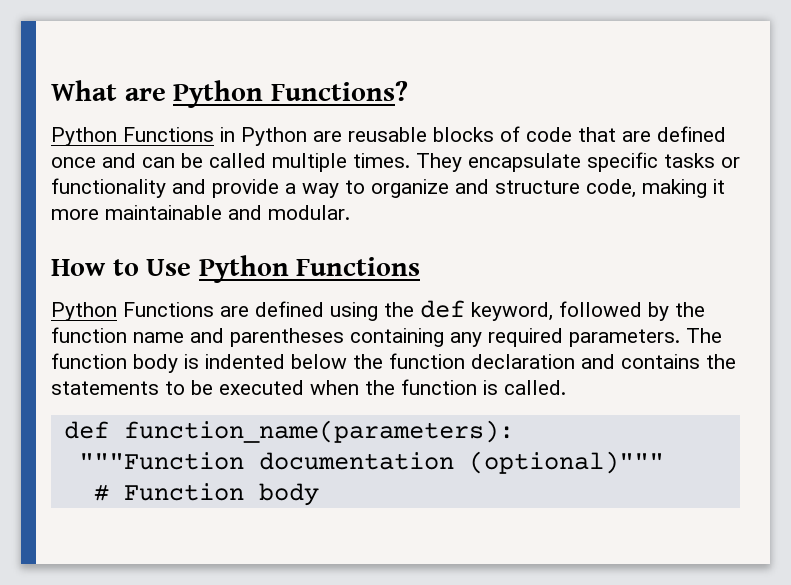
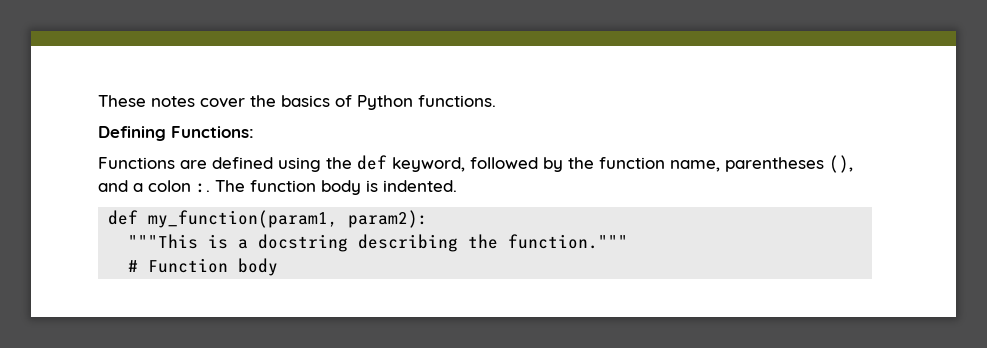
- What are Python Functions?
- Python Functions in Python are reusable blocks of code that are defined once and can be called multiple times. They encapsulate specific tasks or functionality and provide a way to organize and structure code, making it more maintainable and modular.
- How to Use Python Functions
- Python Functions are defined using the def keyword, followed by the function name and parentheses containing any required parameters. The function body is indented below the function declaration and contains the statements to be executed when the function is called.
- def function_name(parameters):
- """Function documentation (optional)"""
+ These notes cover the basics of Python functions.
+ Defining Functions:
+ Functions are defined using the def keyword, followed by the function name, parentheses (), and a colon :. The function body is indented.
+ def my_function(param1, param2):
+ """This is a docstring describing the function."""

